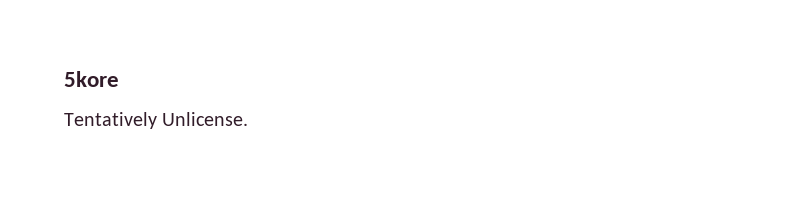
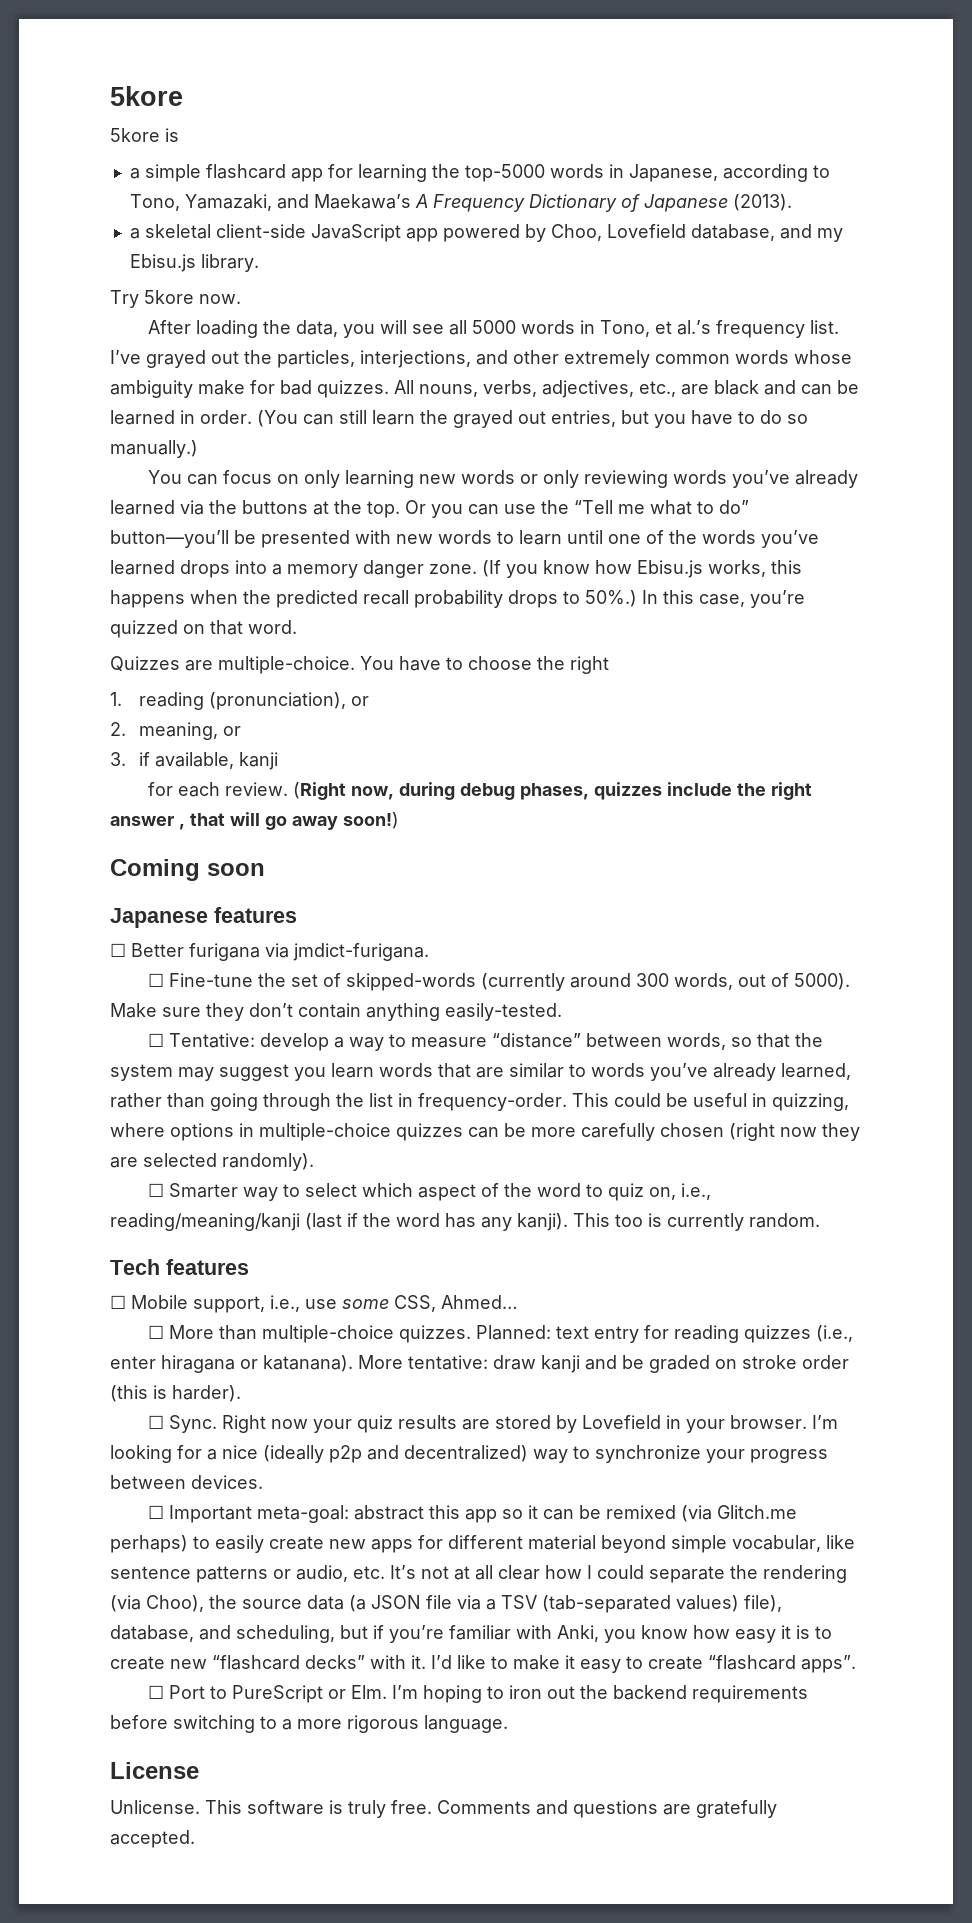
- Tentatively Unlicense.
+ 5kore is
+ a simple flashcard app for learning the top-5000 words in Japanese, according to Tono, Yamazaki, and Maekawa’s A Frequency Dictionary of Japanese (2013).
+ a skeletal client-side JavaScript app powered by Choo, Lovefield database, and my Ebisu.js library.
+ Try 5kore now.
+ After loading the data, you will see all 5000 words in Tono, et al.’s frequency list. I’ve grayed out the particles, interjections, and other extremely common words whose ambiguity make for bad quizzes. All nouns, verbs, adjectives, etc., are black and can be learned in order. (You can still learn the grayed out entries, but you have to do so manually.)
+ You can focus on only learning new words or only reviewing words you’ve already learned via the buttons at the top. Or you can use the “Tell me what to do” button—you’ll be presented with new words to learn until one of the words you’ve learned drops into a memory danger zone. (If you know how Ebisu.js works, this happens when the predicted recall probability drops to 50%.) In this case, you’re quizzed on that word.
+ Quizzes are multiple-choice. You have to choose the right
+ 1. reading (pronunciation), or
+ 2. meaning, or
+ 3. if available, kanji
+ for each review. (Right now, during debug phases, quizzes include the right answer , that will go away soon!)
+ Coming soon
+ Japanese features
+ ☐ Better furigana via jmdict-furigana.
+ ☐ Fine-tune the set of skipped-words (currently around 300 words, out of 5000). Make sure they don’t contain anything easily-tested.
+ ☐ Tentative: develop a way to measure “distance” between words, so that the system may suggest you learn words that are similar to words you’ve already learned, rather than going through the list in frequency-order. This could be useful in quizzing, where options in multiple-choice quizzes can be more carefully chosen (right now they are selected randomly).
+ ☐ Smarter way to select which aspect of the word to quiz on, i.e., reading/meaning/kanji (last if the word has any kanji). This too is currently random.
+ Tech features
+ ☐ Mobile support, i.e., use some CSS, Ahmed…
+ ☐ More than multiple-choice quizzes. Planned: text entry for reading quizzes (i.e., enter hiragana or katanana). More tentative: draw kanji and be graded on stroke order (this is harder).
+ ☐ Sync. Right now your quiz results are stored by Lovefield in your browser. I’m looking for a nice (ideally p2p and decentralized) way to synchronize your progress between devices.
+ ☐ Important meta-goal: abstract this app so it can be remixed (via Glitch.me perhaps) to easily create new apps for different material beyond simple vocabular, like sentence patterns or audio, etc. It’s not at all clear how I could separate the rendering (via Choo), the source data (a JSON file via a TSV (tab-separated values) file), database, and scheduling, but if you’re familiar with Anki, you know how easy it is to create new “flashcard decks” with it. I’d like to make it easy to create “flashcard apps”.
+ ☐ Port to PureScript or Elm. I’m hoping to iron out the backend requirements before switching to a more rigorous language.
+ License
+ Unlicense. This software is truly free. Comments and questions are gratefully accepted.

